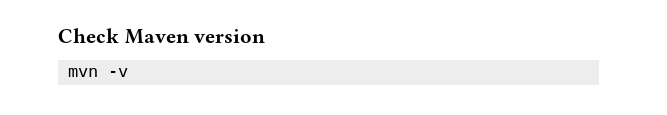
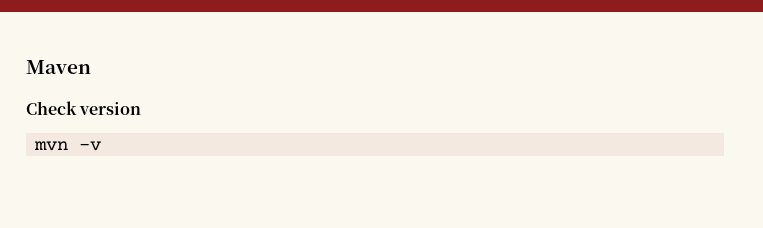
- Check Maven version
+ Maven
+ Check version

